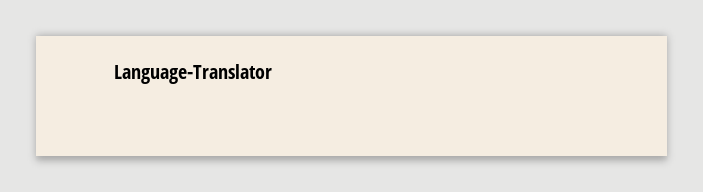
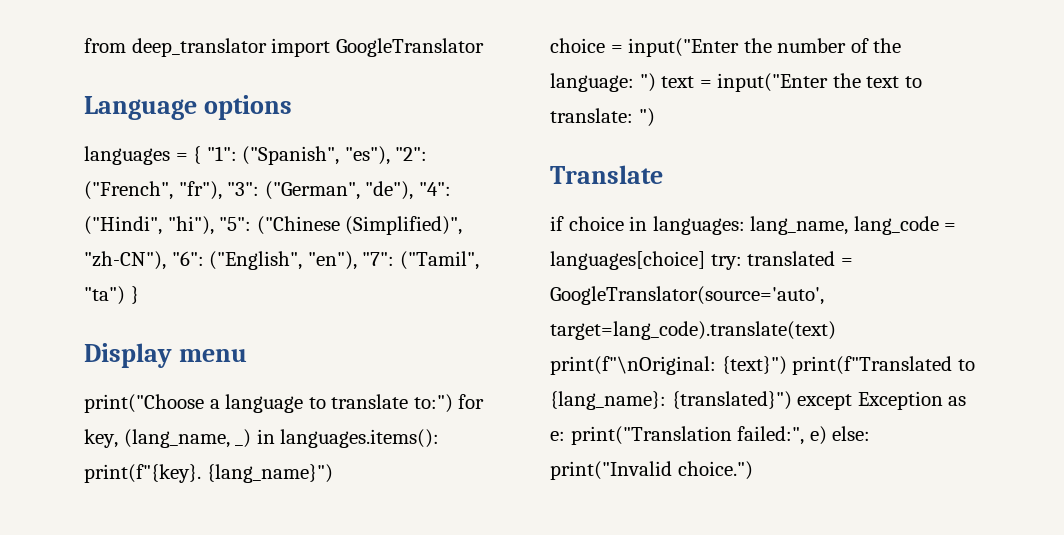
- Language-Translator
+ from deep_translator import GoogleTranslator
+ Language options
+ languages = { "1": ("Spanish", "es"), "2": ("French", "fr"), "3": ("German", "de"), "4": ("Hindi", "hi"), "5": ("Chinese (Simplified)", "zh-CN"), "6": ("English", "en"), "7": ("Tamil", "ta") }
+ Display menu
+ print("Choose a language to translate to:") for key, (lang_name, _) in languages.items(): print(f"{key}. {lang_name}")
+ choice = input("Enter the number of the language: ") text = input("Enter the text to translate: ")
+ Translate
+ if choice in languages: lang_name, lang_code = languages[choice] try: translated = GoogleTranslator(source='auto', target=lang_code).translate(text) print(f"\nOriginal: {text}") print(f"Translated to {lang_name}: {translated}") except Exception as e: print("Translation failed:", e) else: print("Invalid choice.")

